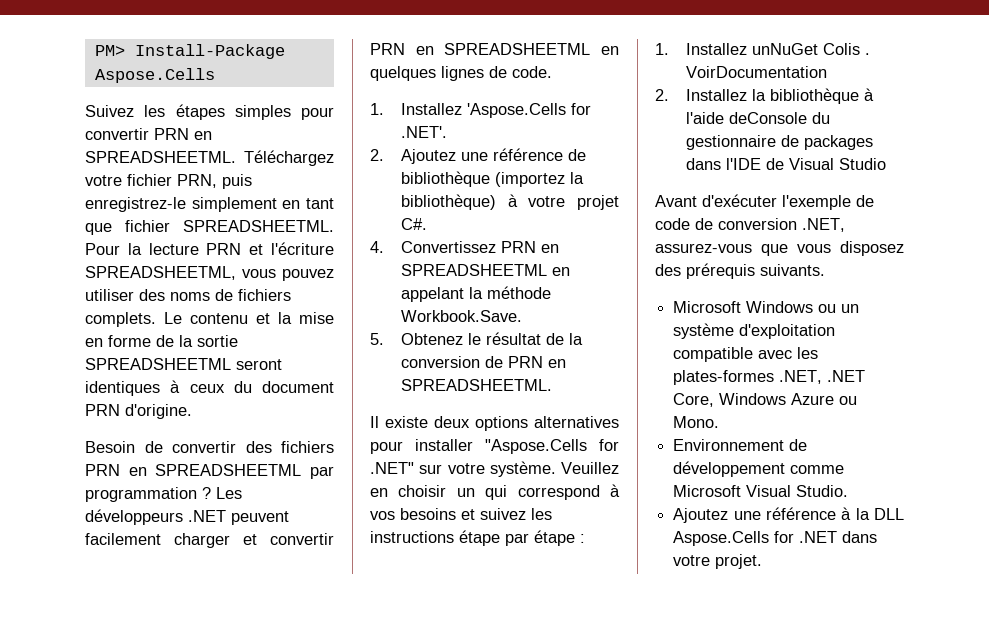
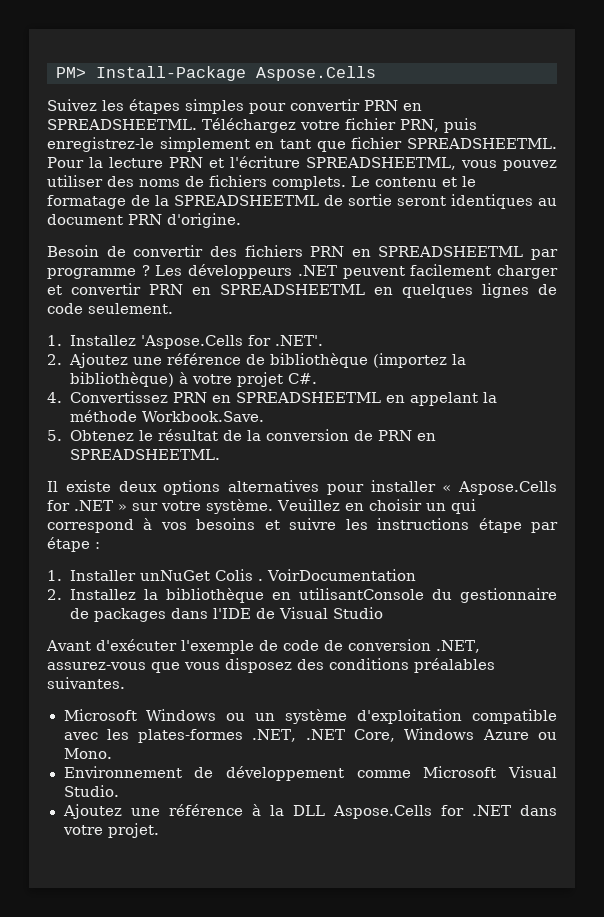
- Le contenu et la mise en forme de la sortie SPREADSHEETML seront identiques à ceux du document PRN d'origine.
+ Le contenu et le formatage de la SPREADSHEETML de sortie seront identiques au document PRN d'origine.
- Besoin de convertir des fichiers PRN en SPREADSHEETML par programmation ?
+ Besoin de convertir des fichiers PRN en SPREADSHEETML par programme ?
- Les développeurs .NET peuvent facilement charger et convertir PRN en SPREADSHEETML en quelques lignes de code.
+ Les développeurs .NET peuvent facilement charger et convertir PRN en SPREADSHEETML en quelques lignes de code seulement.
- Il existe deux options alternatives pour installer "Aspose.Cells for .NET" sur votre système.
+ Il existe deux options alternatives pour installer « Aspose.Cells for .NET » sur votre système.
- Veuillez en choisir un qui correspond à vos besoins et suivez les instructions étape par étape :
+ Veuillez en choisir un qui correspond à vos besoins et suivre les instructions étape par étape :
- 1. Installez unNuGet Colis .
+ 1. Installer unNuGet Colis .
- 2. Installez la bibliothèque à l'aide deConsole du gestionnaire de packages dans l'IDE de Visual Studio
+ 2. Installez la bibliothèque en utilisantConsole du gestionnaire de packages dans l'IDE de Visual Studio
- Avant d'exécuter l'exemple de code de conversion .NET, assurez-vous que vous disposez des prérequis suivants.
+ Avant d'exécuter l'exemple de code de conversion .NET, assurez-vous que vous disposez des conditions préalables suivantes.

